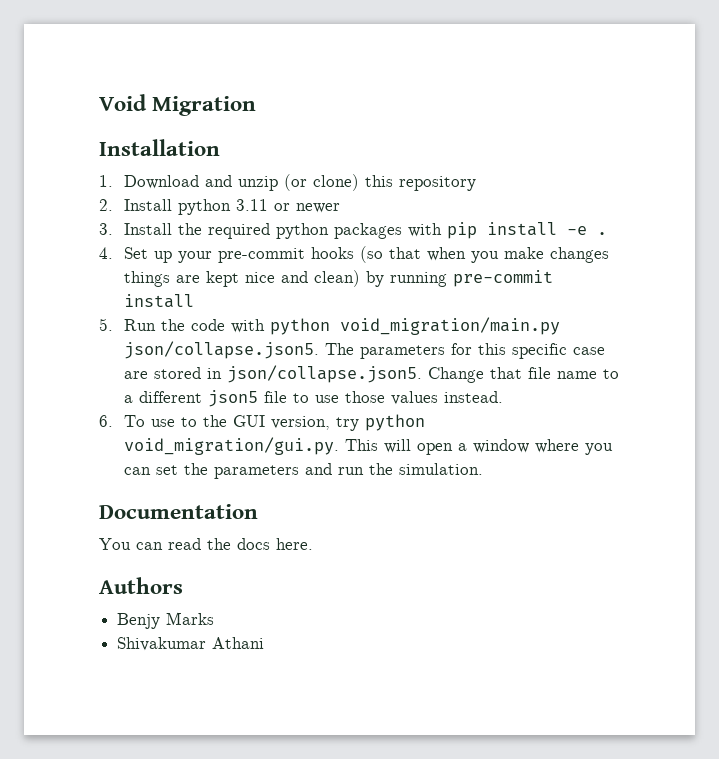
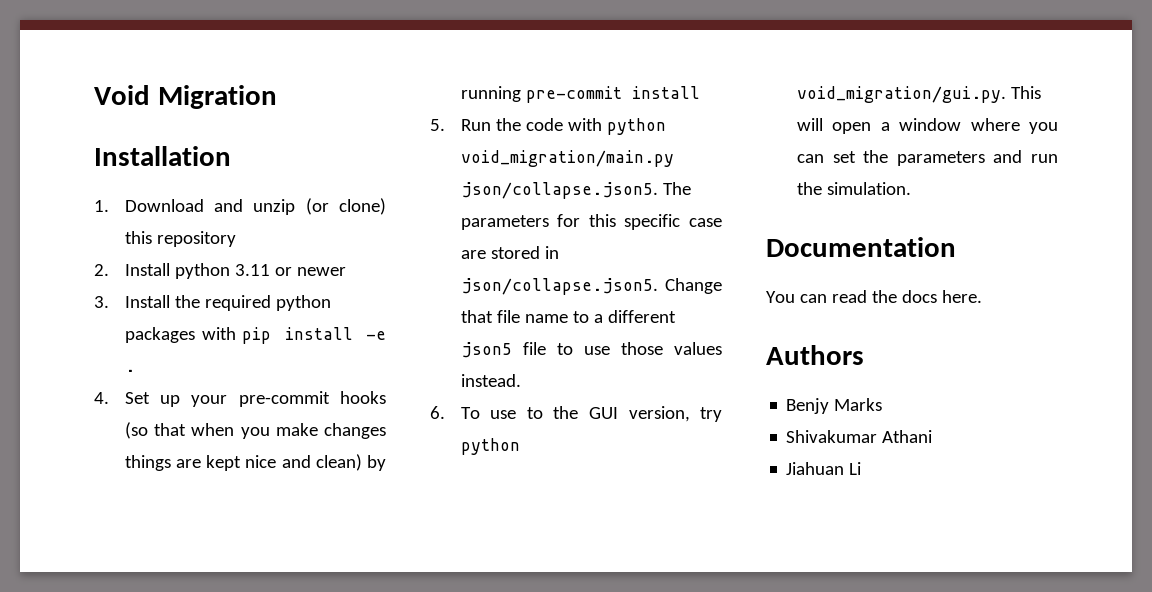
+ Jiahuan Li

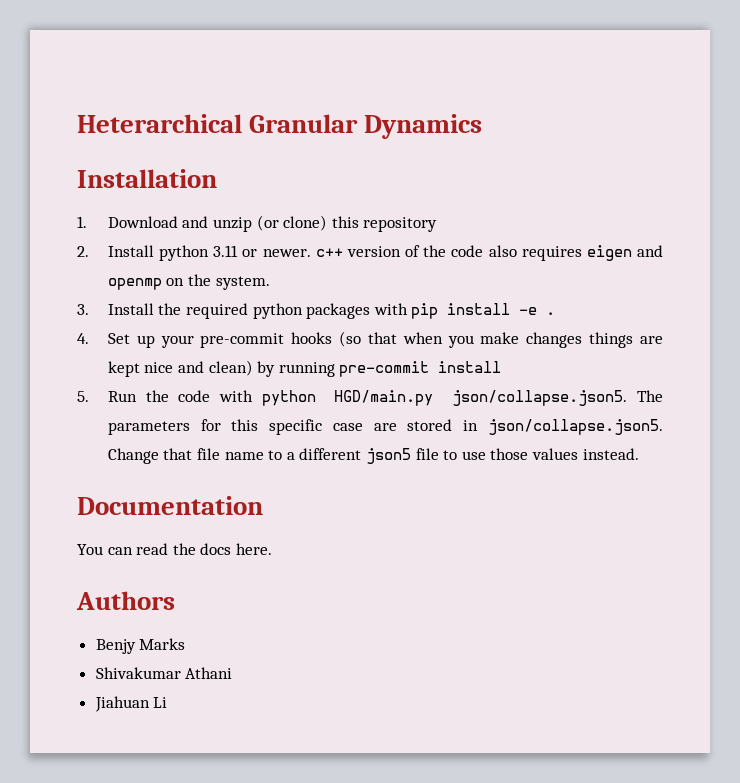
- Void Migration
+ Heterarchical Granular Dynamics
- 2. Install python 3.11 or newer
+ 2. Install python 3.11 or newer. c++ version of the code also requires eigen and openmp on the system.
- 5. Run the code with python void_migration/main.py json/collapse.json5. The parameters for this specific case are stored in json/collapse.json5. Change that file name to a different json5 file to use those values instead.
+ 5. Run the code with python HGD/main.py json/collapse.json5. The parameters for this specific case are stored in json/collapse.json5. Change that file name to a different json5 file to use those values instead.
- 6. To use to the GUI version, try python void_migration/gui.py. This will open a window where you can set the parameters and run the simulation.

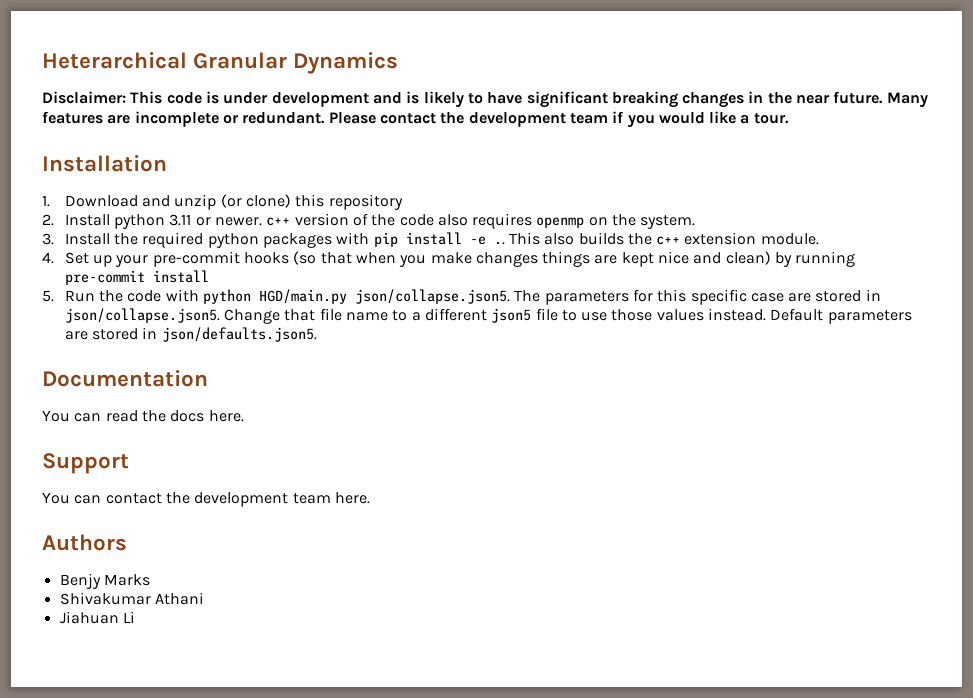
+ Disclaimer: This code is under development and is likely to have significant breaking changes in the near future. Many features are incomplete or redundant. Please contact the development team if you would like a tour.
- 2. Install python 3.11 or newer. c++ version of the code also requires eigen and openmp on the system.
+ 2. Install python 3.11 or newer. c++ version of the code also requires openmp on the system.
- 3. Install the required python packages with pip install -e .
+ 3. Install the required python packages with pip install -e .. This also builds the c++ extension module.
+ Default parameters are stored in json/defaults.json5.
+ Support
+ You can contact the development team here.

